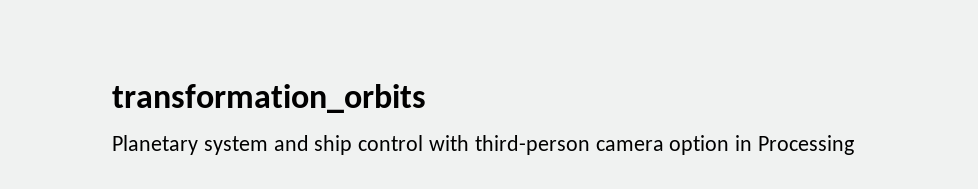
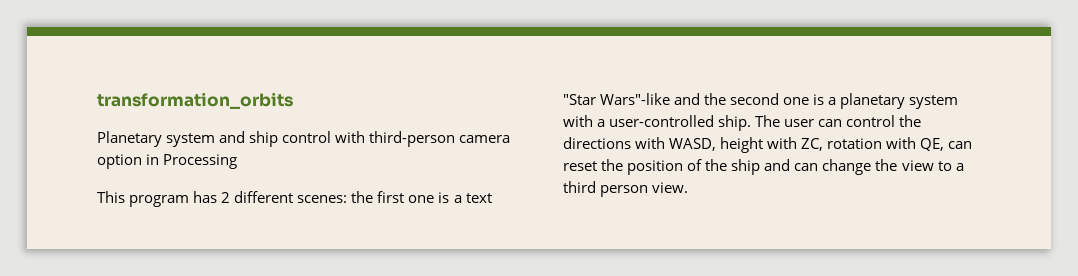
+ This program has 2 different scenes: the first one is a text "Star Wars"-like and the second one is a planetary system with a user-controlled ship. The user can control the directions with WASD, height with ZC, rotation with QE, can reset the position of the ship and can change the view to a third person view.

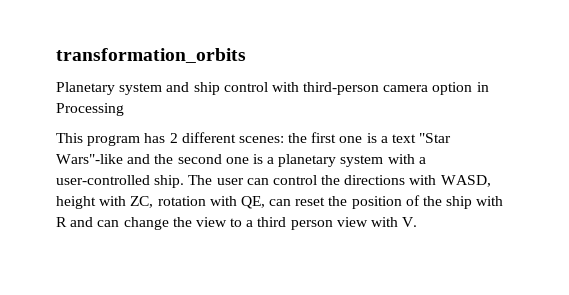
- The user can control the directions with WASD, height with ZC, rotation with QE, can reset the position of the ship and can change the view to a third person view.
+ The user can control the directions with WASD, height with ZC, rotation with QE, can reset the position of the ship with R and can change the view to a third person view with V.

